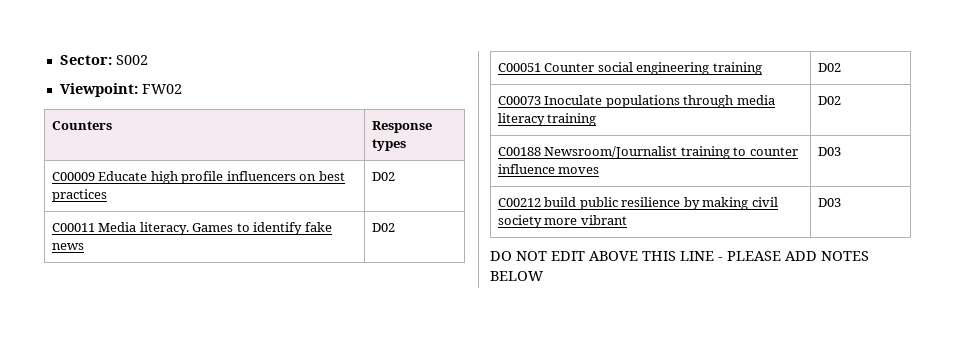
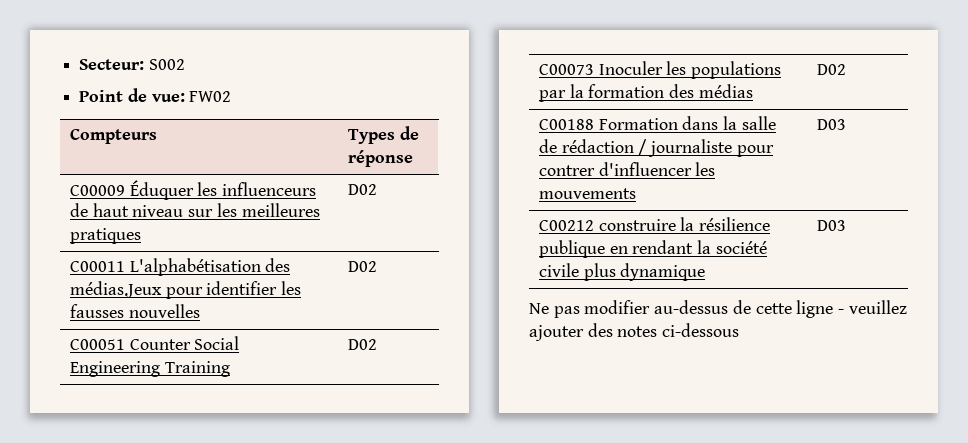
- Sector: S002
+ Secteur: S002
- Viewpoint: FW02
- Counters | Response types
- C00009 Educate high profile influencers on best practices | D02
- C00011 Media literacy. Games to identify fake news | D02
+ Point de vue: FW02
+ Compteurs | Types de réponse
+ C00009 Éduquer les influenceurs de haut niveau sur les meilleures pratiques | D02
+ C00011 L'alphabétisation des médias.Jeux pour identifier les fausses nouvelles | D02
- C00051 Counter social engineering training | D02
+ C00051 Counter Social Engineering Training | D02
- C00073 Inoculate populations through media literacy training | D02
- C00188 Newsroom/Journalist training to counter influence moves | D03
- C00212 build public resilience by making civil society more vibrant | D03
- DO NOT EDIT ABOVE THIS LINE - PLEASE ADD NOTES BELOW
+ C00073 Inoculer les populations par la formation des médias | D02
+ C00188 Formation dans la salle de rédaction / journaliste pour contrer d'influencer les mouvements | D03
+ C00212 construire la résilience publique en rendant la société civile plus dynamique | D03
+ Ne pas modifier au-dessus de cette ligne - veuillez ajouter des notes ci-dessous

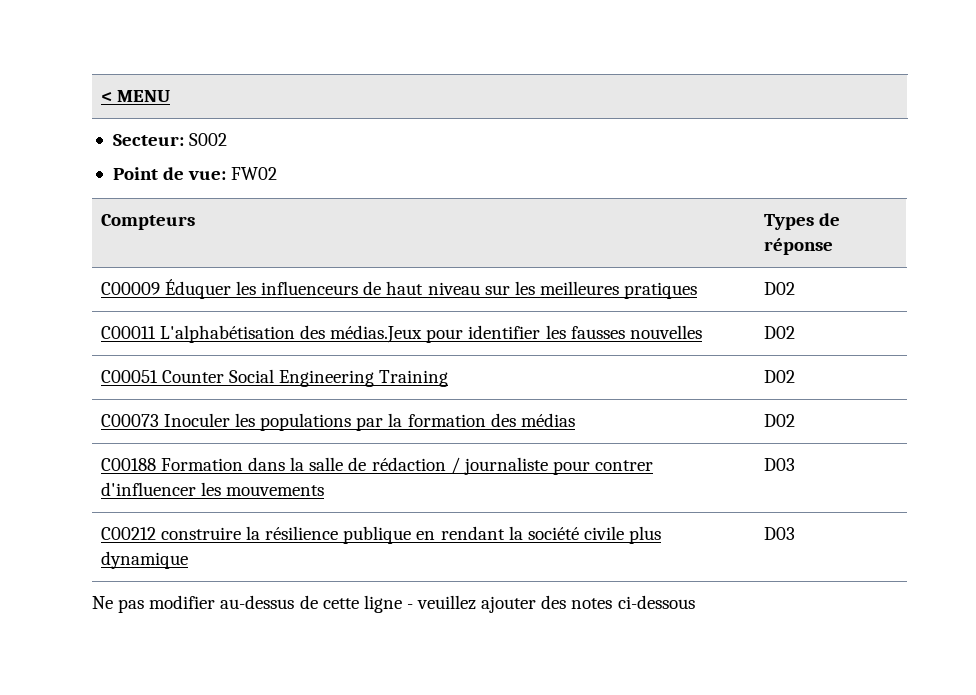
+ < MENU

